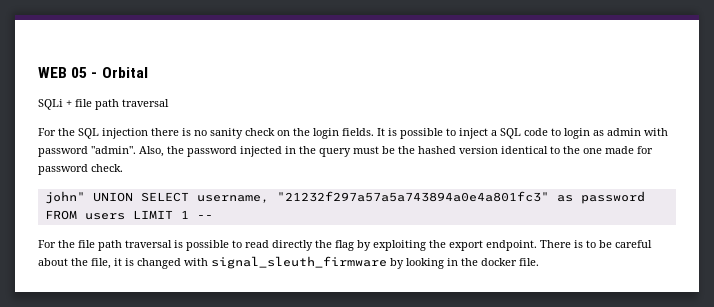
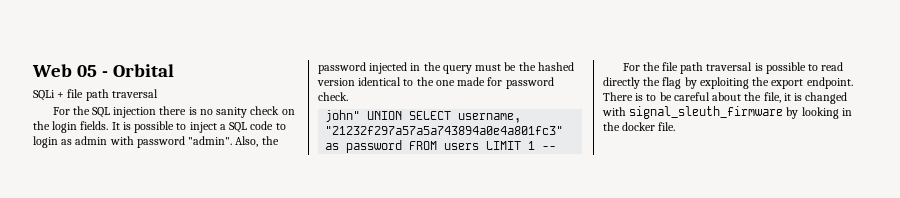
- WEB 05 - Orbital
+ Web 05 - Orbital

